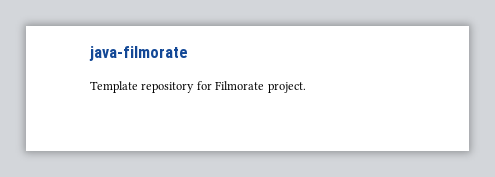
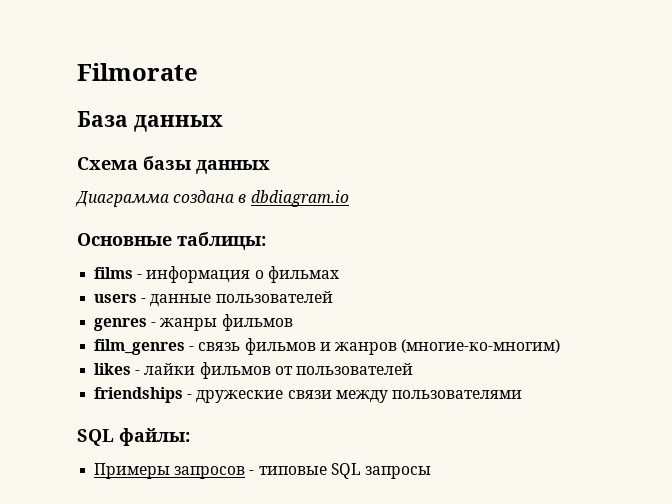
- java-filmorate
- Template repository for Filmorate project.
+ Filmorate
+ База данных
+ Схема базы данных
+ Диаграмма создана в dbdiagram.io
+ Основные таблицы:
+ films - информация о фильмах
+ users - данные пользователей
+ genres - жанры фильмов
+ film_genres - связь фильмов и жанров (многие-ко-многим)
+ likes - лайки фильмов от пользователей
+ friendships - дружеские связи между пользователями
+ SQL файлы:
+ Примеры запросов - типовые SQL запросы

